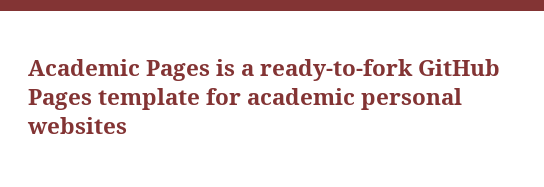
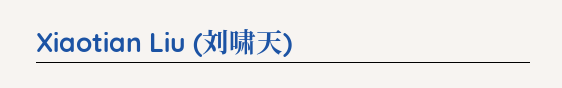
- Academic Pages is a ready-to-fork GitHub Pages template for academic personal websites
+ Xiaotian Liu (刘啸天)

